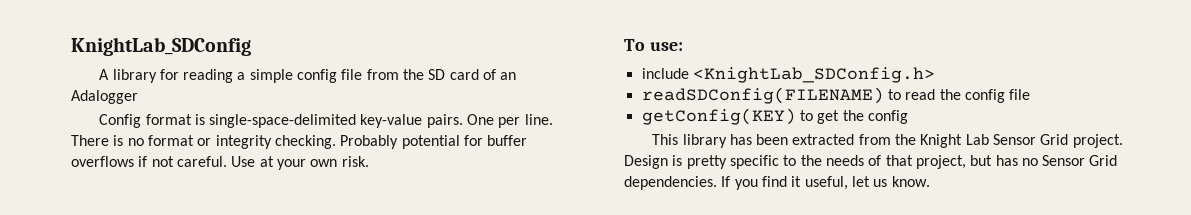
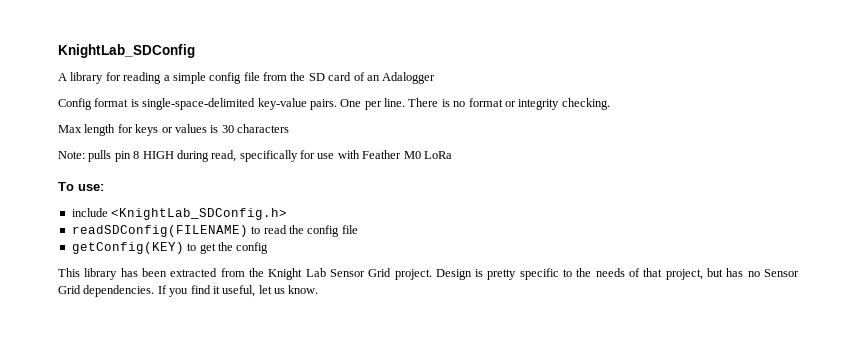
- There is no format or integrity checking. Probably potential for buffer overflows if not careful. Use at your own risk.
+ There is no format or integrity checking.
+ Max length for keys or values is 30 characters
+ Note: pulls pin 8 HIGH during read, specifically for use with Feather M0 LoRa

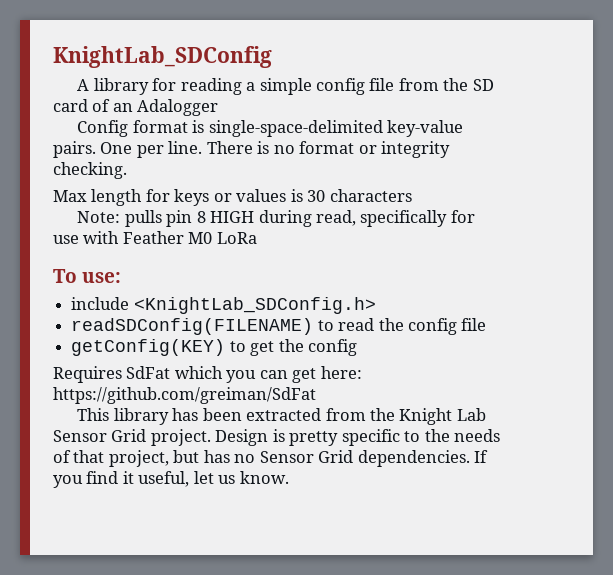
+ Requires SdFat which you can get here: https://github.com/greiman/SdFat

